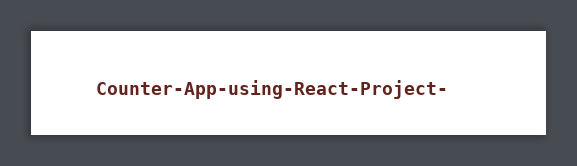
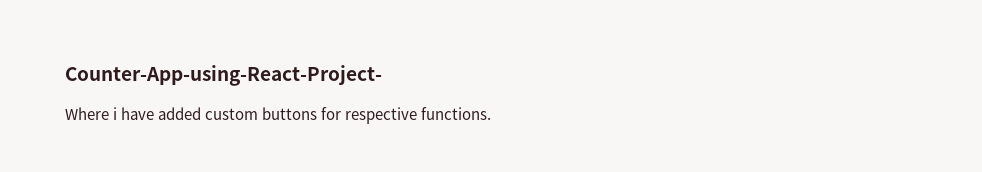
+ Where i have added custom buttons for respective functions.

